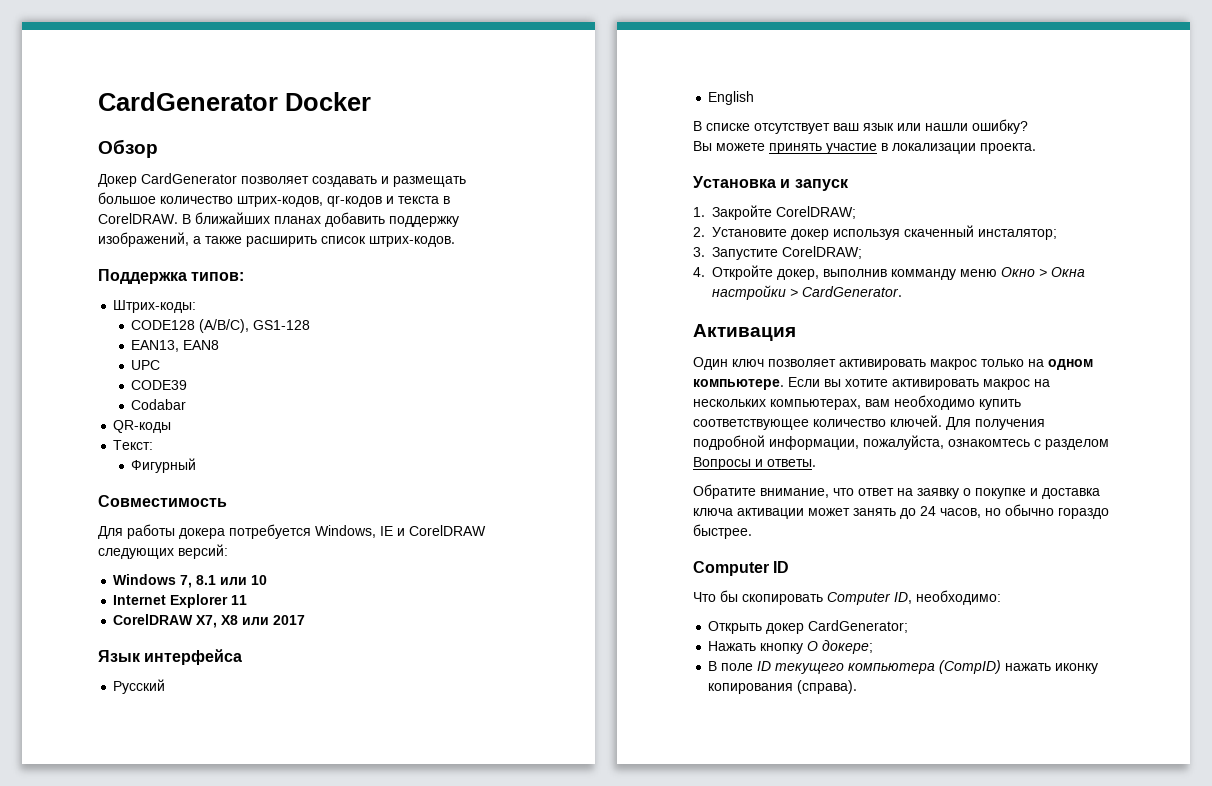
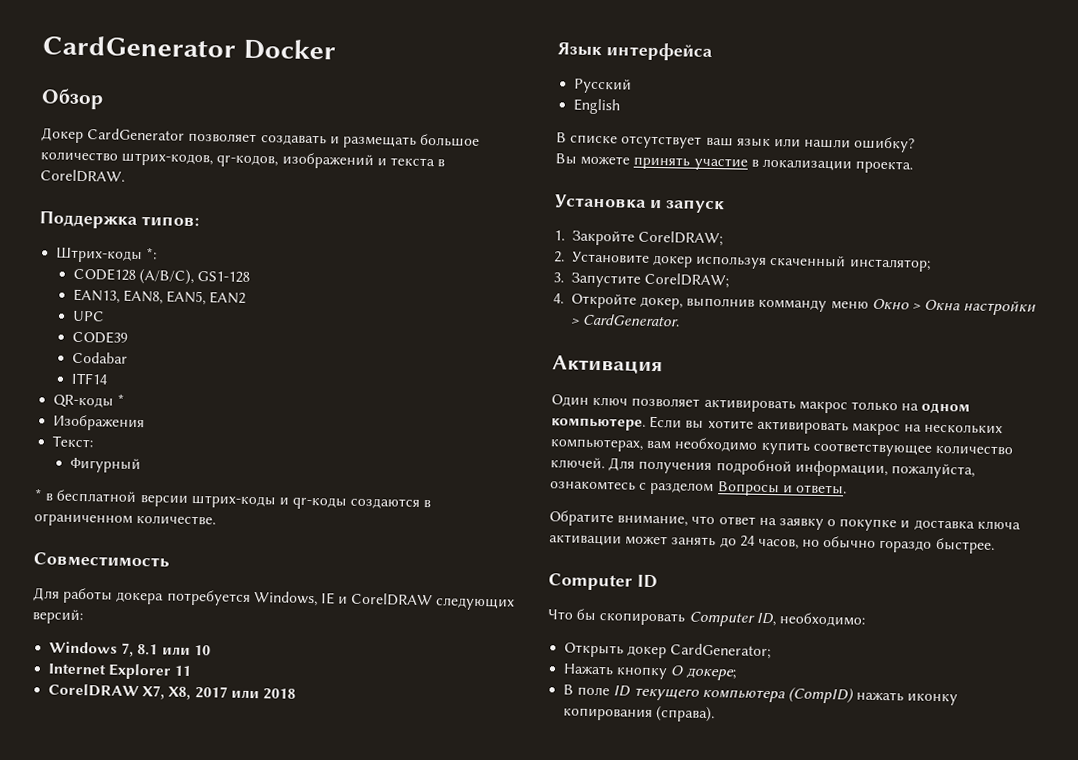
- Докер CardGenerator позволяет создавать и размещать большое количество штрих-кодов, qr-кодов и текста в CorelDRAW. В ближайших планах добавить поддержку изображений, а также расширить список штрих-кодов.
+ Докер CardGenerator позволяет создавать и размещать большое количество штрих-кодов, qr-кодов, изображений и текста в CorelDRAW.
- Штрих-коды:
+ Штрих-коды *:
- EAN13, EAN8
+ EAN13, EAN8, EAN5, EAN2
+ ITF14
- QR-коды
+ QR-коды *
+ Изображения
+ * в бесплатной версии штрих-коды и qr-коды создаются в ограниченном количестве.
- CorelDRAW X7, X8 или 2017
+ CorelDRAW X7, X8, 2017 или 2018

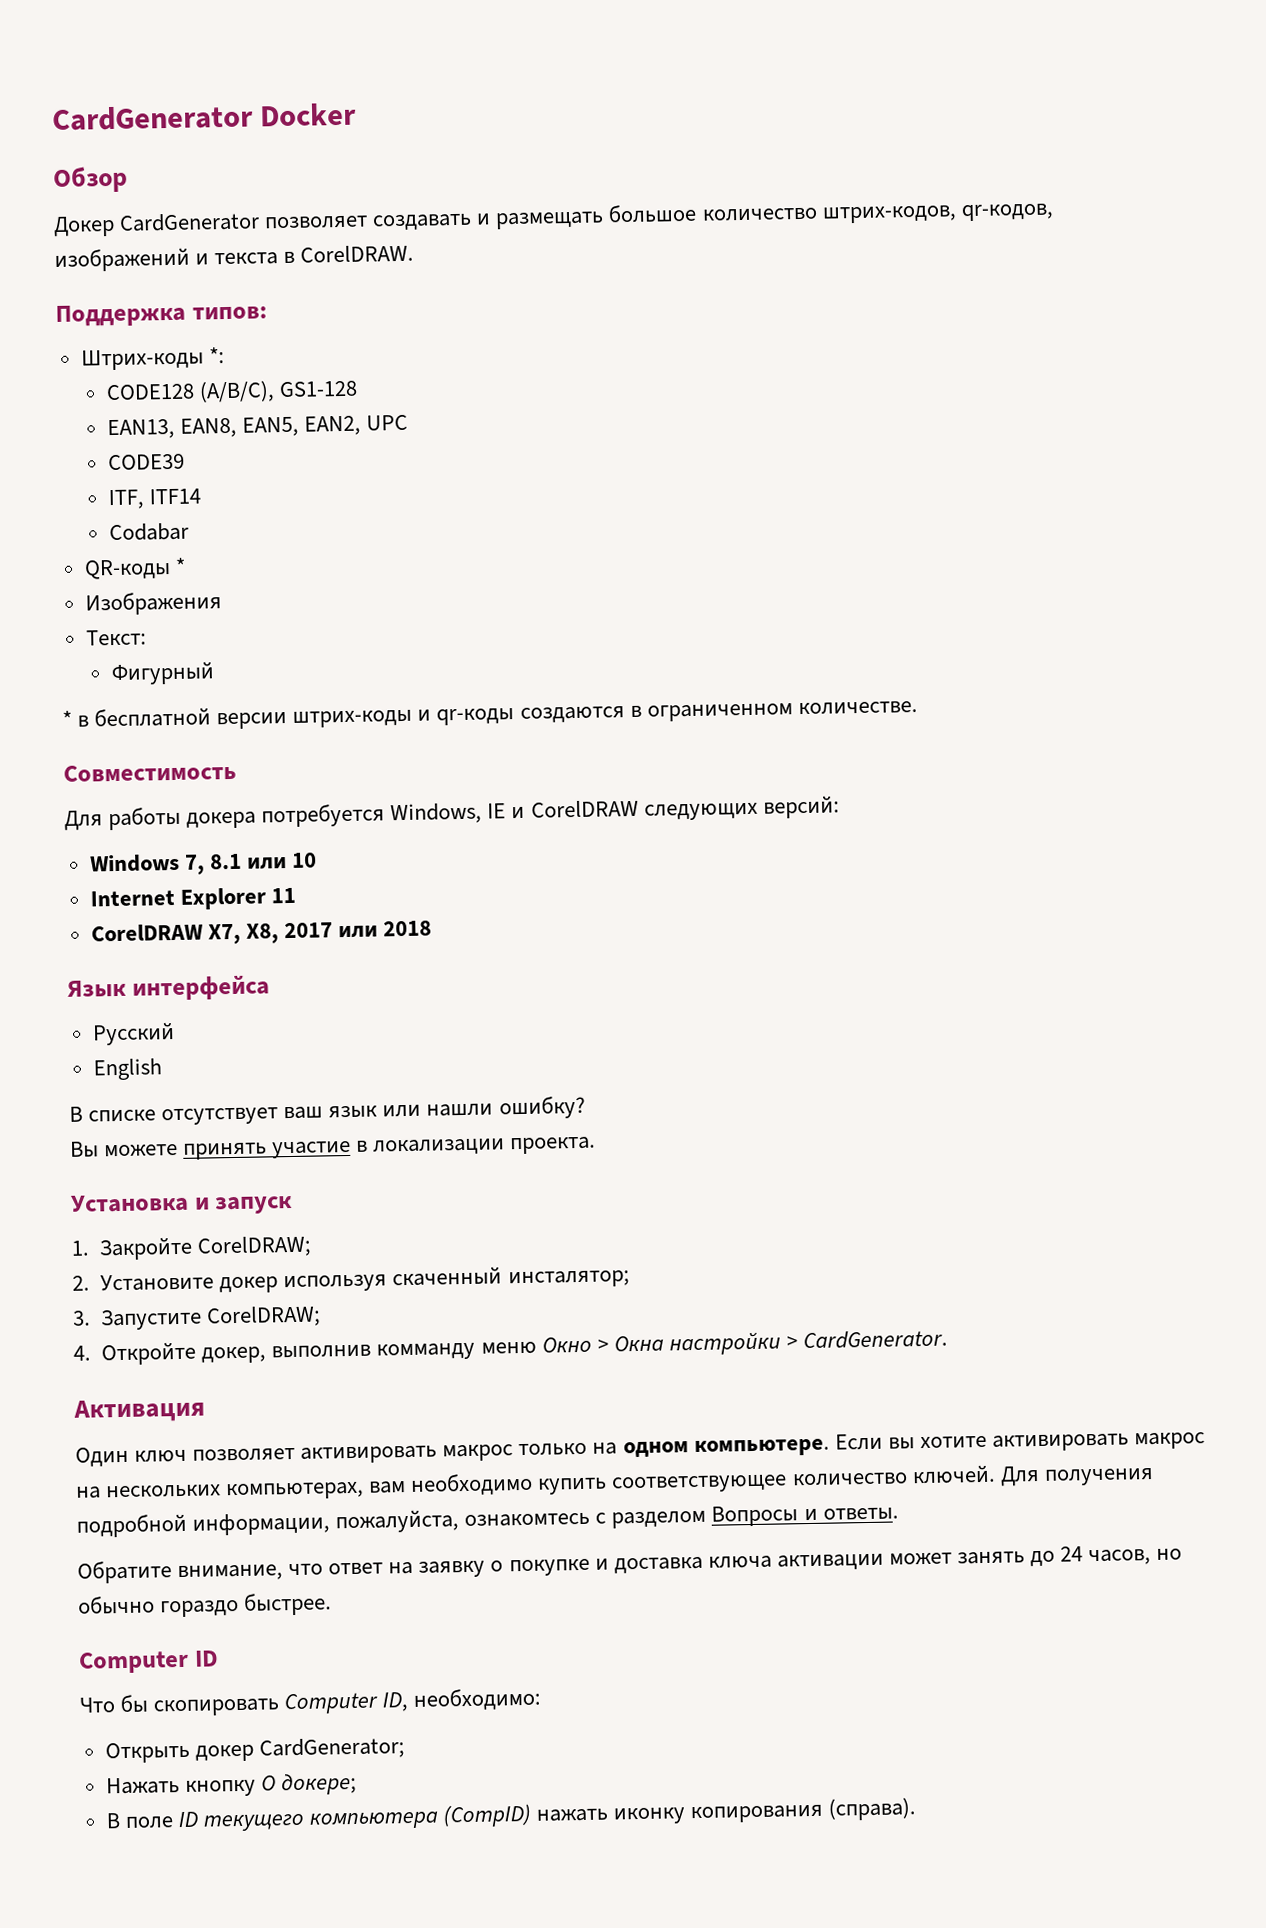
- EAN13, EAN8, EAN5, EAN2
- UPC
+ EAN13, EAN8, EAN5, EAN2, UPC
+ ITF, ITF14
- ITF14

